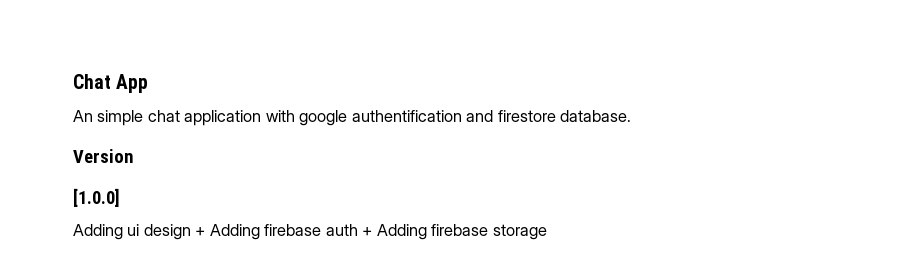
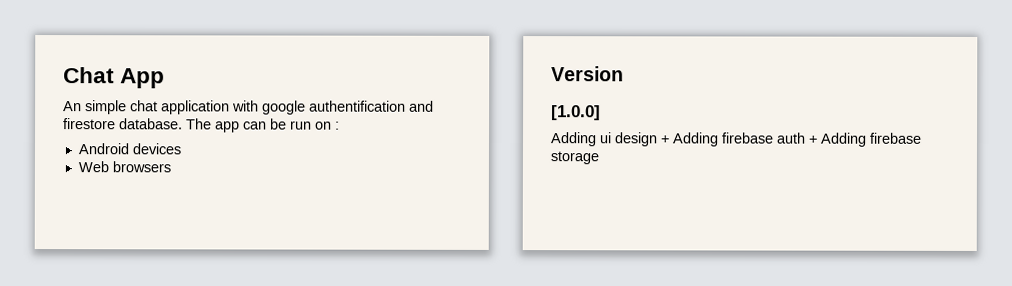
+ The app can be run on :
+ Android devices
+ Web browsers

